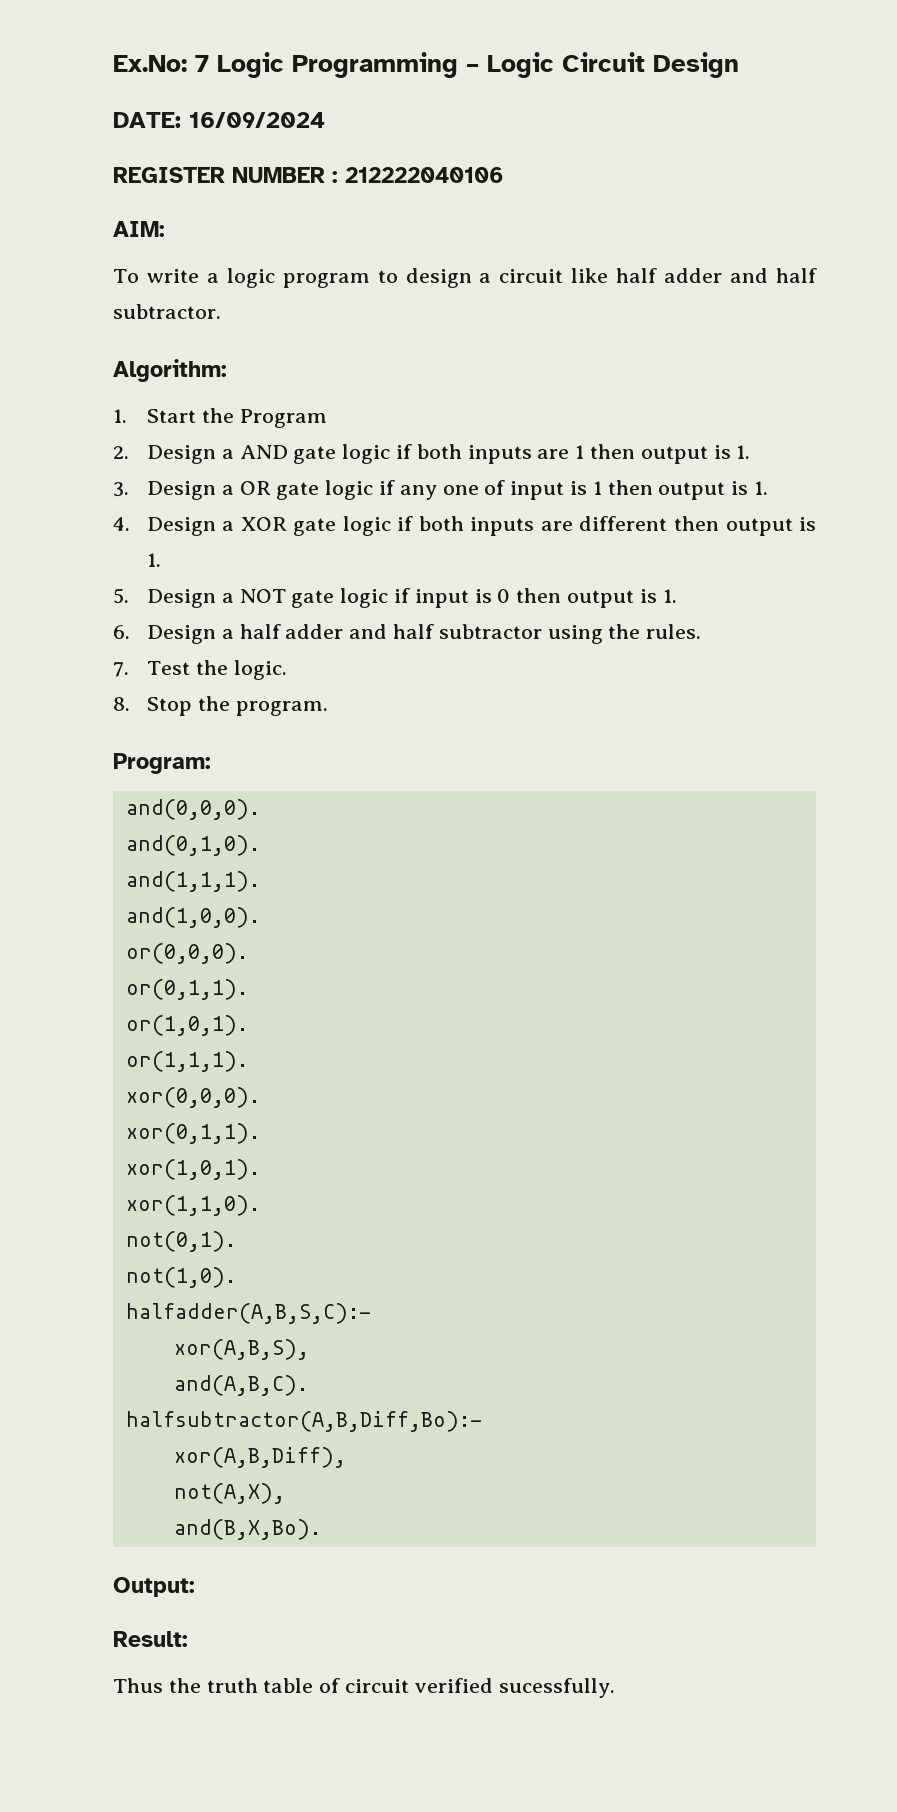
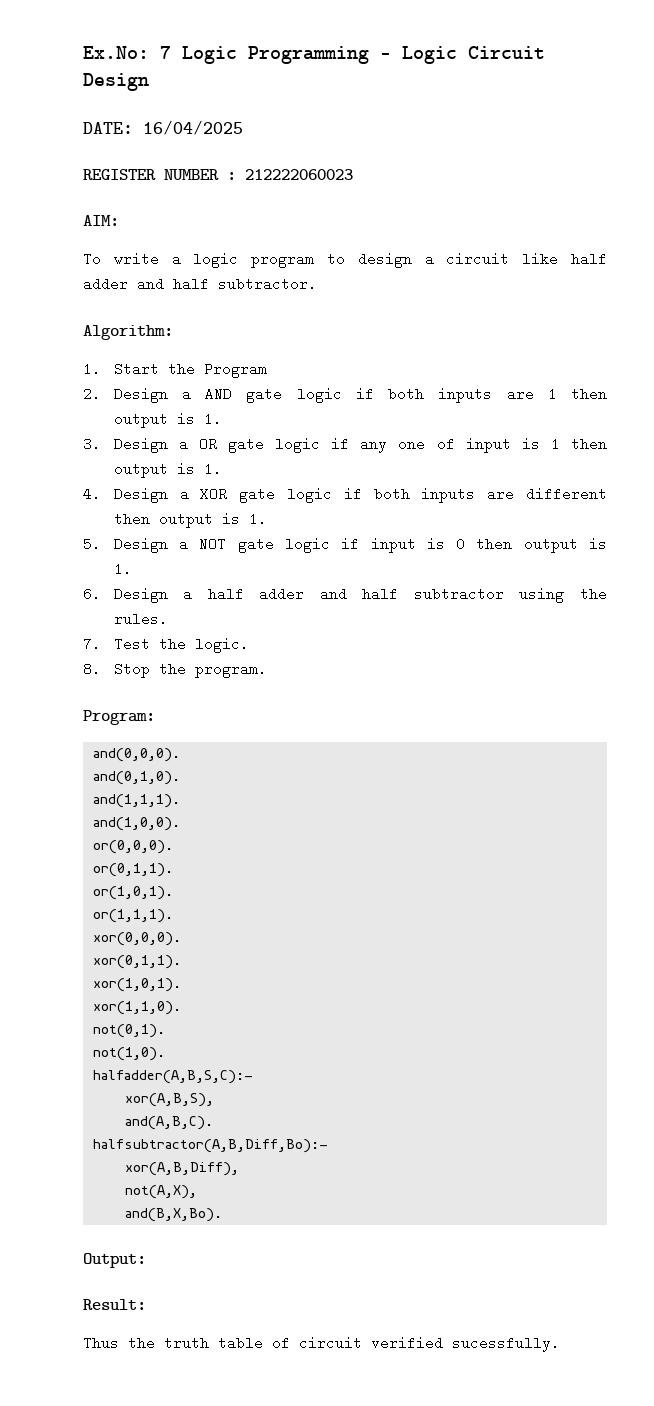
- DATE: 16/09/2024
+ DATE: 16/04/2025
- REGISTER NUMBER : 212222040106
+ REGISTER NUMBER : 212222060023

